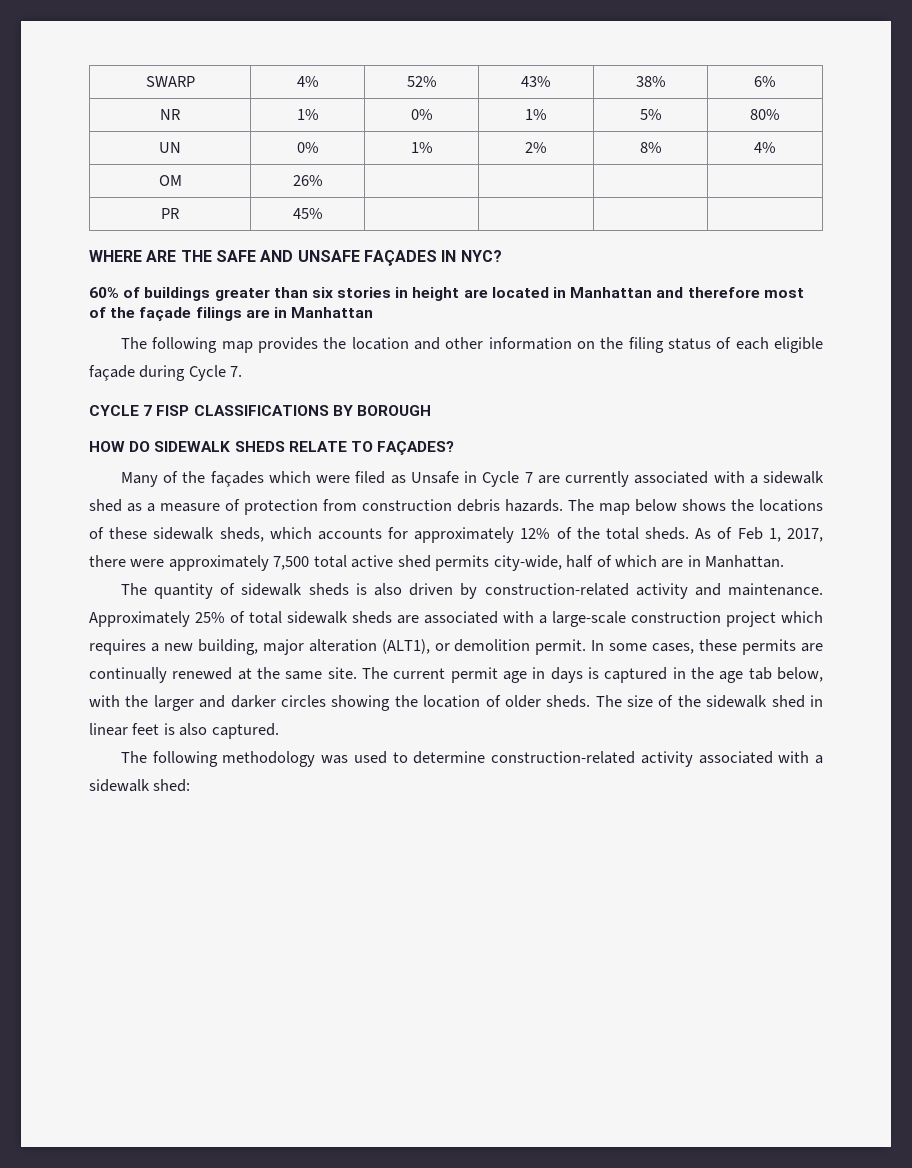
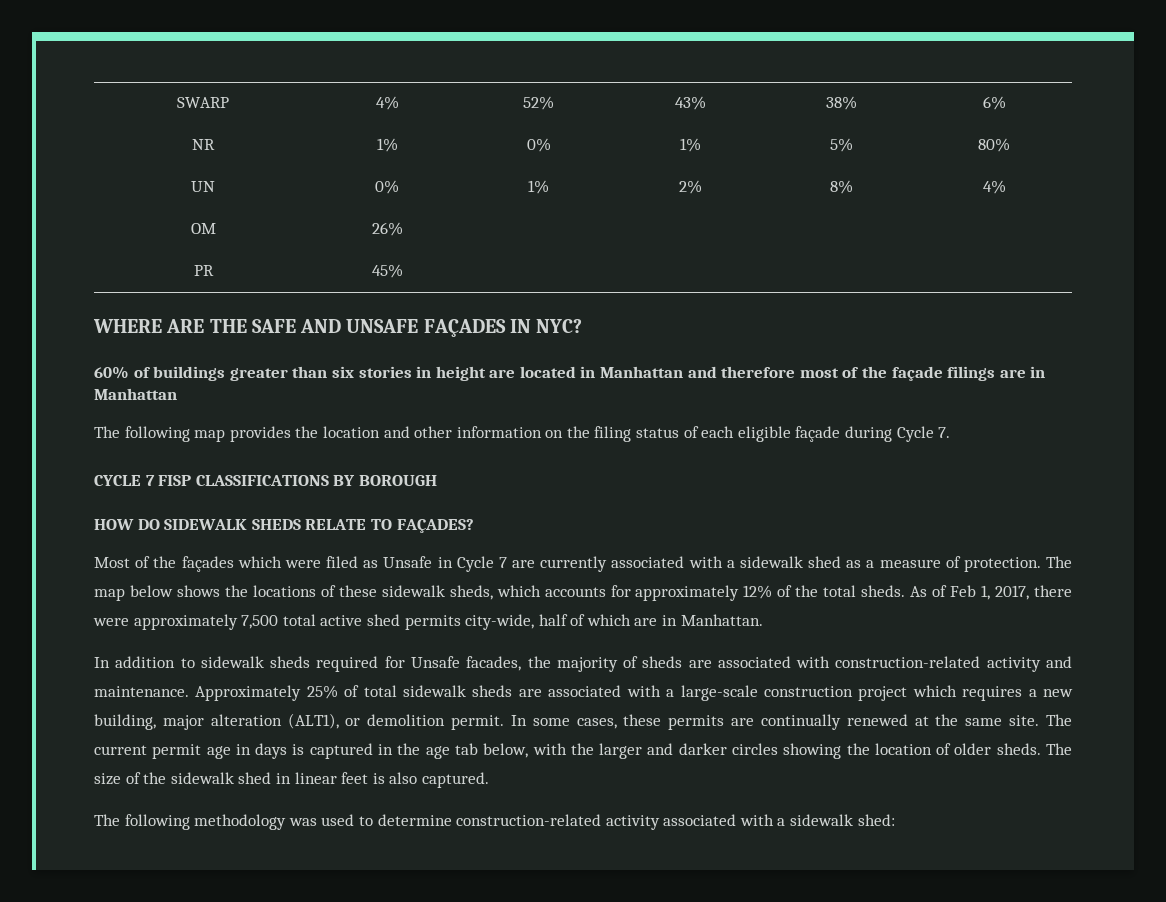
- Many of the façades which were filed as Unsafe in Cycle 7 are currently associated with a sidewalk shed as a measure of protection from construction debris hazards.
+ Most of the façades which were filed as Unsafe in Cycle 7 are currently associated with a sidewalk shed as a measure of protection.
- The quantity of sidewalk sheds is also driven by construction-related activity and maintenance.
+ In addition to sidewalk sheds required for Unsafe facades, the majority of sheds are associated with construction-related activity and maintenance.

